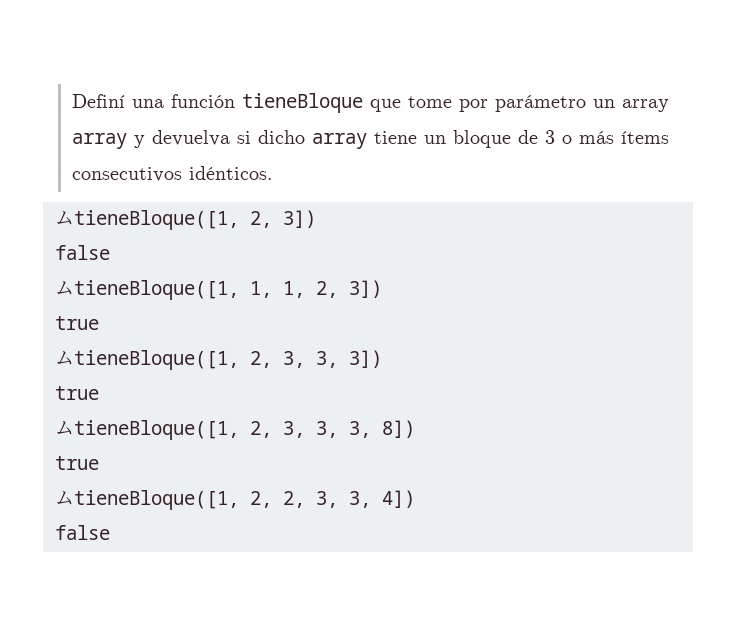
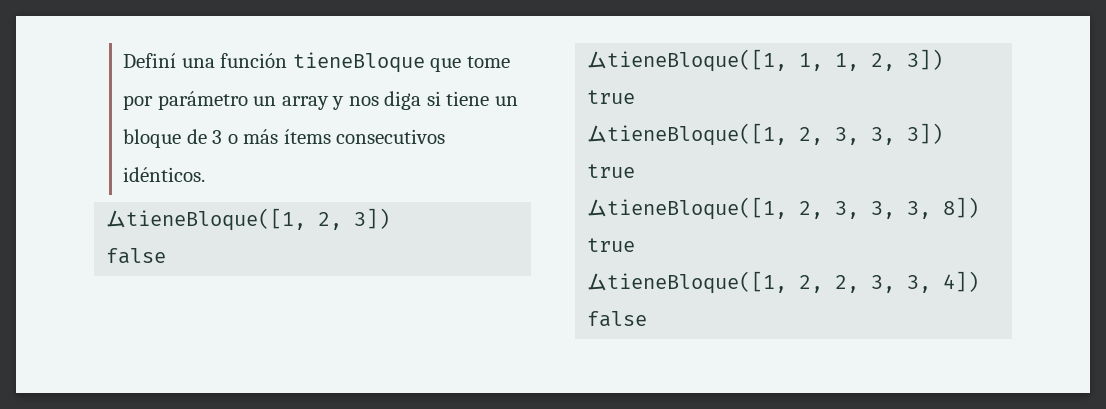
- Definí una función tieneBloque que tome por parámetro un array array y devuelva si dicho array tiene un bloque de 3 o más ítems consecutivos idénticos.
+ Definí una función tieneBloque que tome por parámetro un array y nos diga si tiene un bloque de 3 o más ítems consecutivos idénticos.

